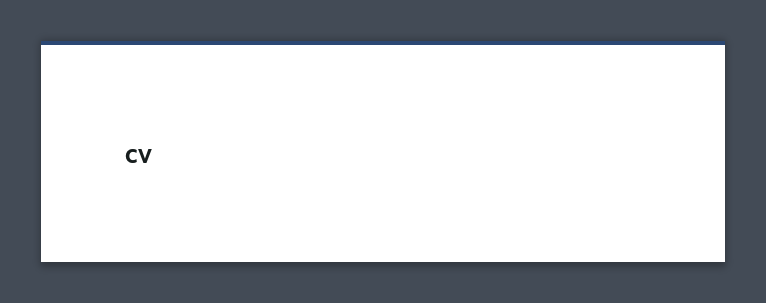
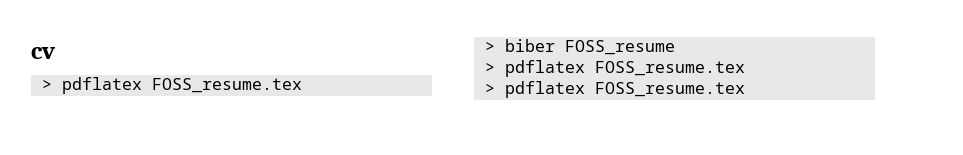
  cv
+ > pdflatex FOSS_resume.tex
+ > biber FOSS_resume
+ > pdflatex FOSS_resume.tex
+ > pdflatex FOSS_resume.tex

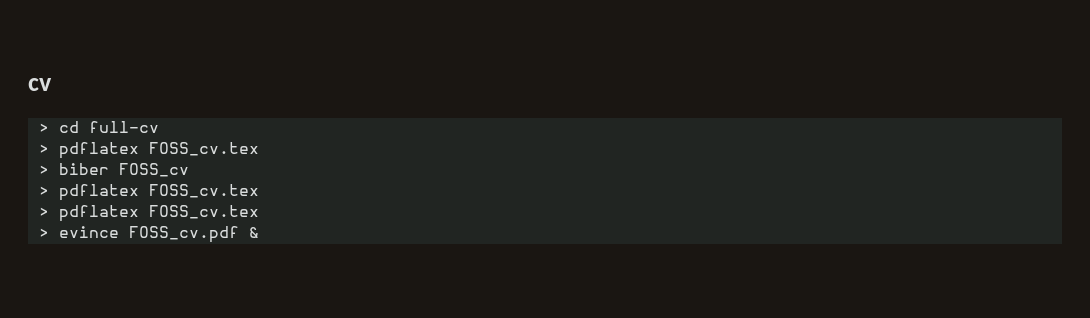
  cv
- > pdflatex FOSS_resume.tex
+ > cd full-cv
+ > pdflatex FOSS_cv.tex
- > biber FOSS_resume
- > pdflatex FOSS_resume.tex
- > pdflatex FOSS_resume.tex
+ > biber FOSS_cv
+ > pdflatex FOSS_cv.tex
+ > pdflatex FOSS_cv.tex
+ > evince FOSS_cv.pdf &

